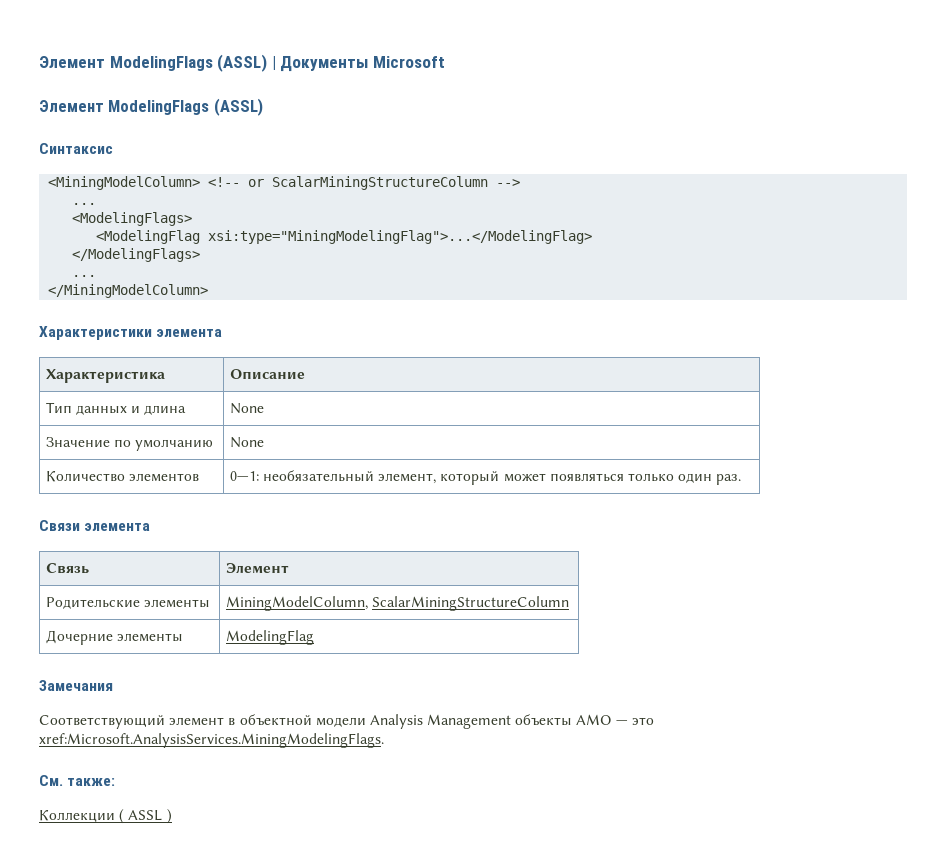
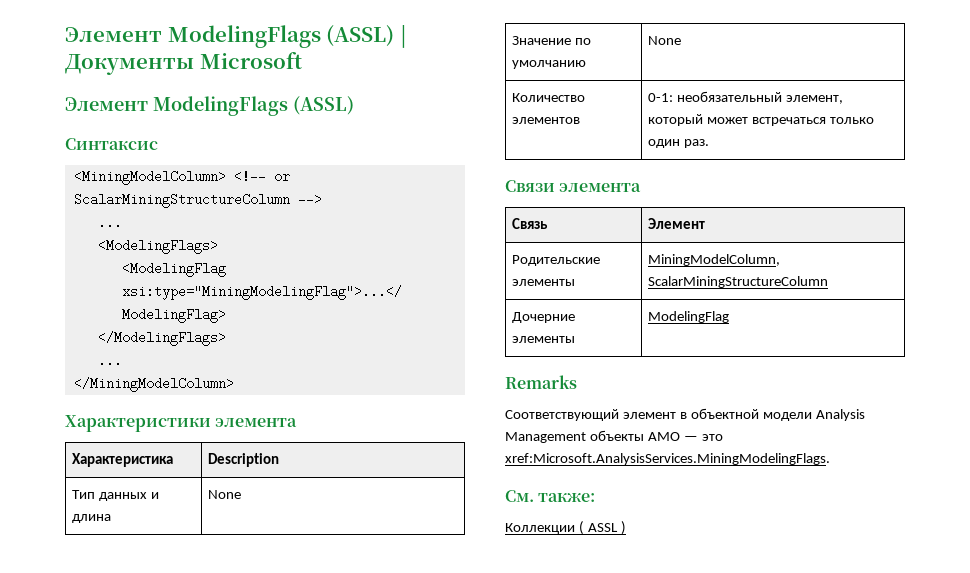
- Характеристика | Описание
+ Характеристика | Description
- Количество элементов | 0—1: необязательный элемент, который может появляться только один раз.
+ Количество элементов | 0-1: необязательный элемент, который может встречаться только один раз.
- Замечания
+ Remarks

